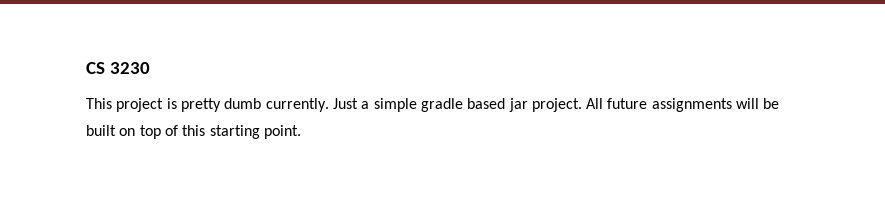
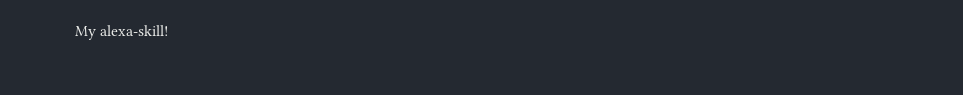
- CS 3230
- This project is pretty dumb currently. Just a simple gradle based jar project. All future assignments will be built on top of this starting point.
+ My alexa-skill!

